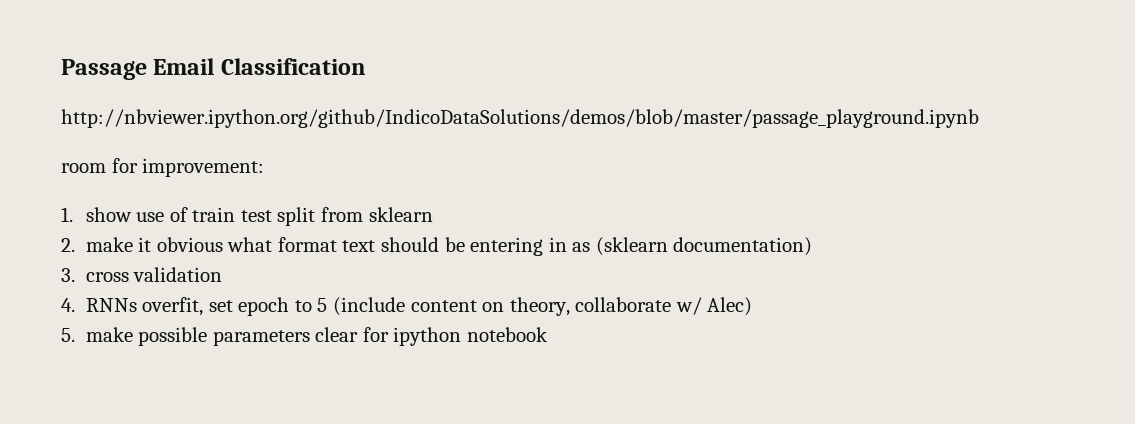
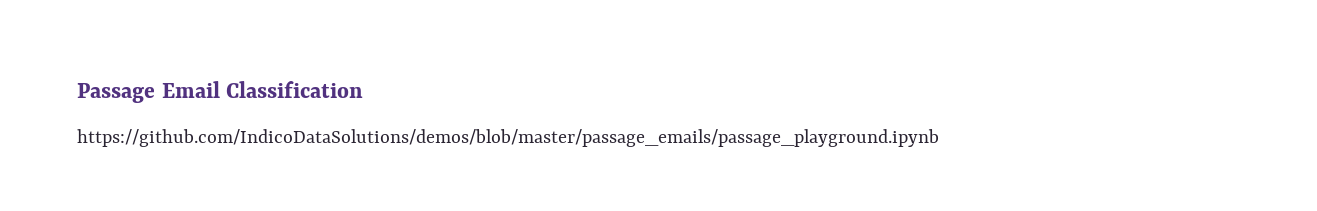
- http://nbviewer.ipython.org/github/IndicoDataSolutions/demos/blob/master/passage_playground.ipynb
- room for improvement:
- 1. show use of train test split from sklearn
- 2. make it obvious what format text should be entering in as (sklearn documentation)
- 3. cross validation
- 4. RNNs overfit, set epoch to 5 (include content on theory, collaborate w/ Alec)
- 5. make possible parameters clear for ipython notebook
+ https://github.com/IndicoDataSolutions/demos/blob/master/passage_emails/passage_playground.ipynb

